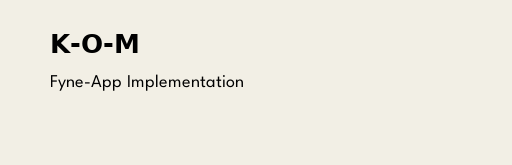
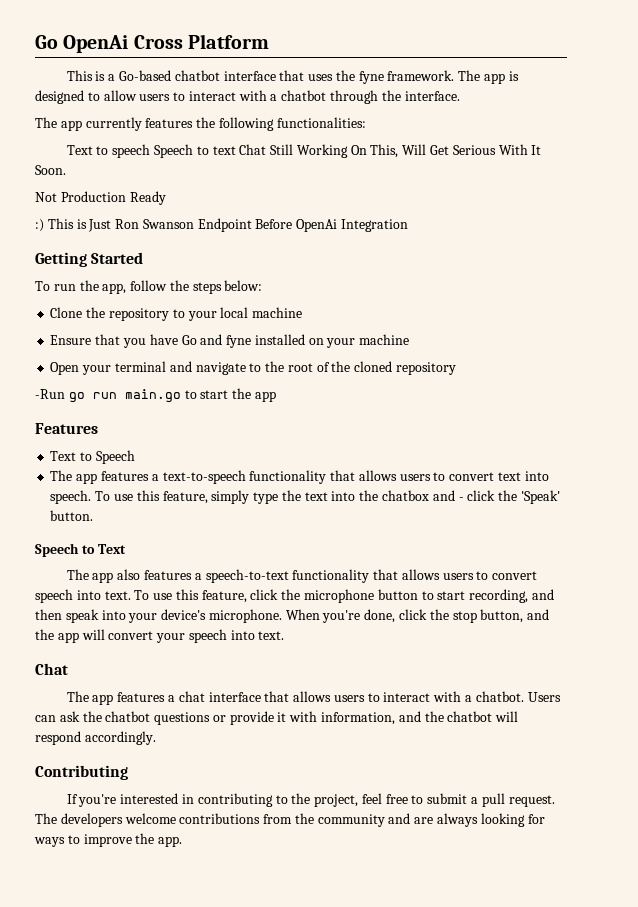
- K-O-M
- Fyne-App Implementation
+ Go OpenAi Cross Platform
+ This is a Go-based chatbot interface that uses the fyne framework. The app is designed to allow users to interact with a chatbot through the interface.
+ The app currently features the following functionalities:
+ Text to speech Speech to text Chat Still Working On This, Will Get Serious With It Soon.
+ Not Production Ready
+ :) This is Just Ron Swanson Endpoint Before OpenAi Integration
+ Getting Started
+ To run the app, follow the steps below:
+ Clone the repository to your local machine
+ Ensure that you have Go and fyne installed on your machine
+ Open your terminal and navigate to the root of the cloned repository
+ -Run go run main.go to start the app
+ Features
+ Text to Speech
+ The app features a text-to-speech functionality that allows users to convert text into speech. To use this feature, simply type the text into the chatbox and - click the 'Speak' button.
+ Speech to Text
+ The app also features a speech-to-text functionality that allows users to convert speech into text. To use this feature, click the microphone button to start recording, and then speak into your device's microphone. When you're done, click the stop button, and the app will convert your speech into text.
+ Chat
+ The app features a chat interface that allows users to interact with a chatbot. Users can ask the chatbot questions or provide it with information, and the chatbot will respond accordingly.
+ Contributing
+ If you're interested in contributing to the project, feel free to submit a pull request. The developers welcome contributions from the community and are always looking for ways to improve the app.

